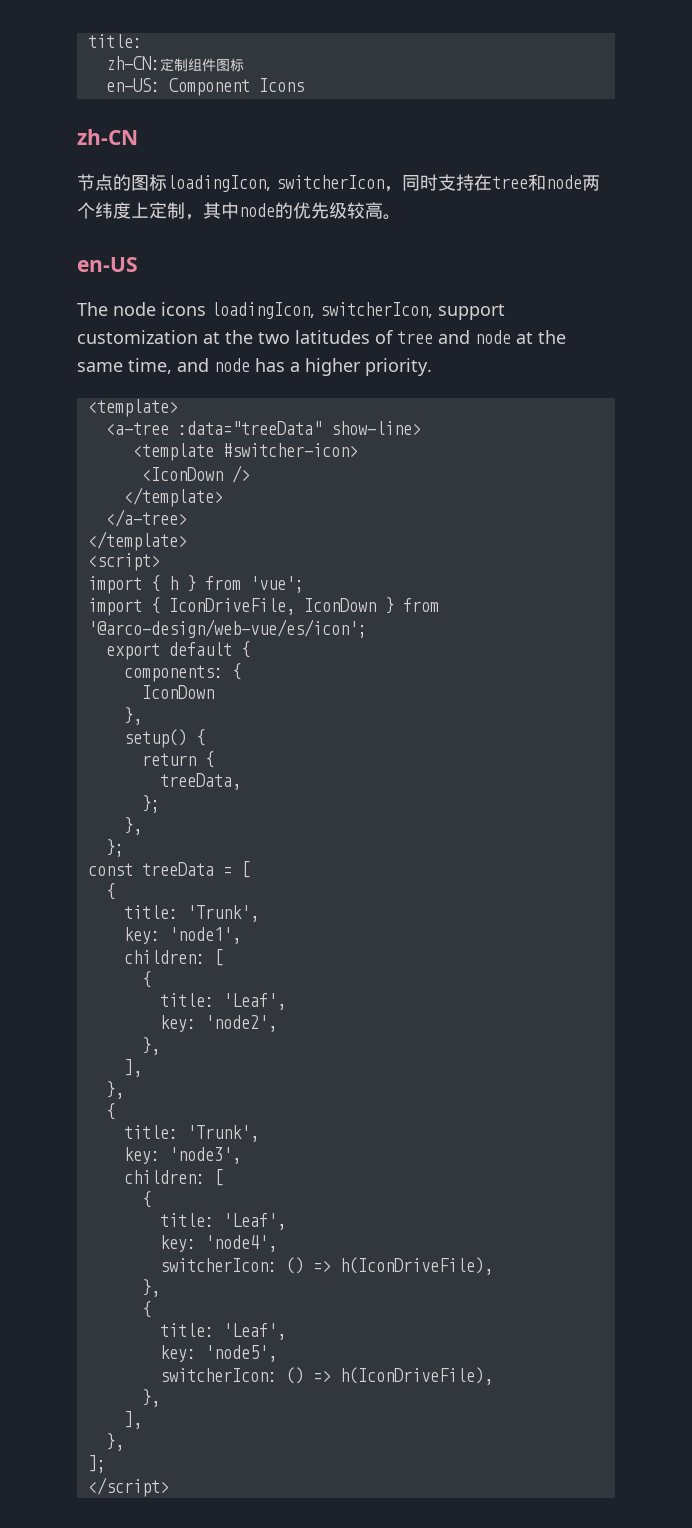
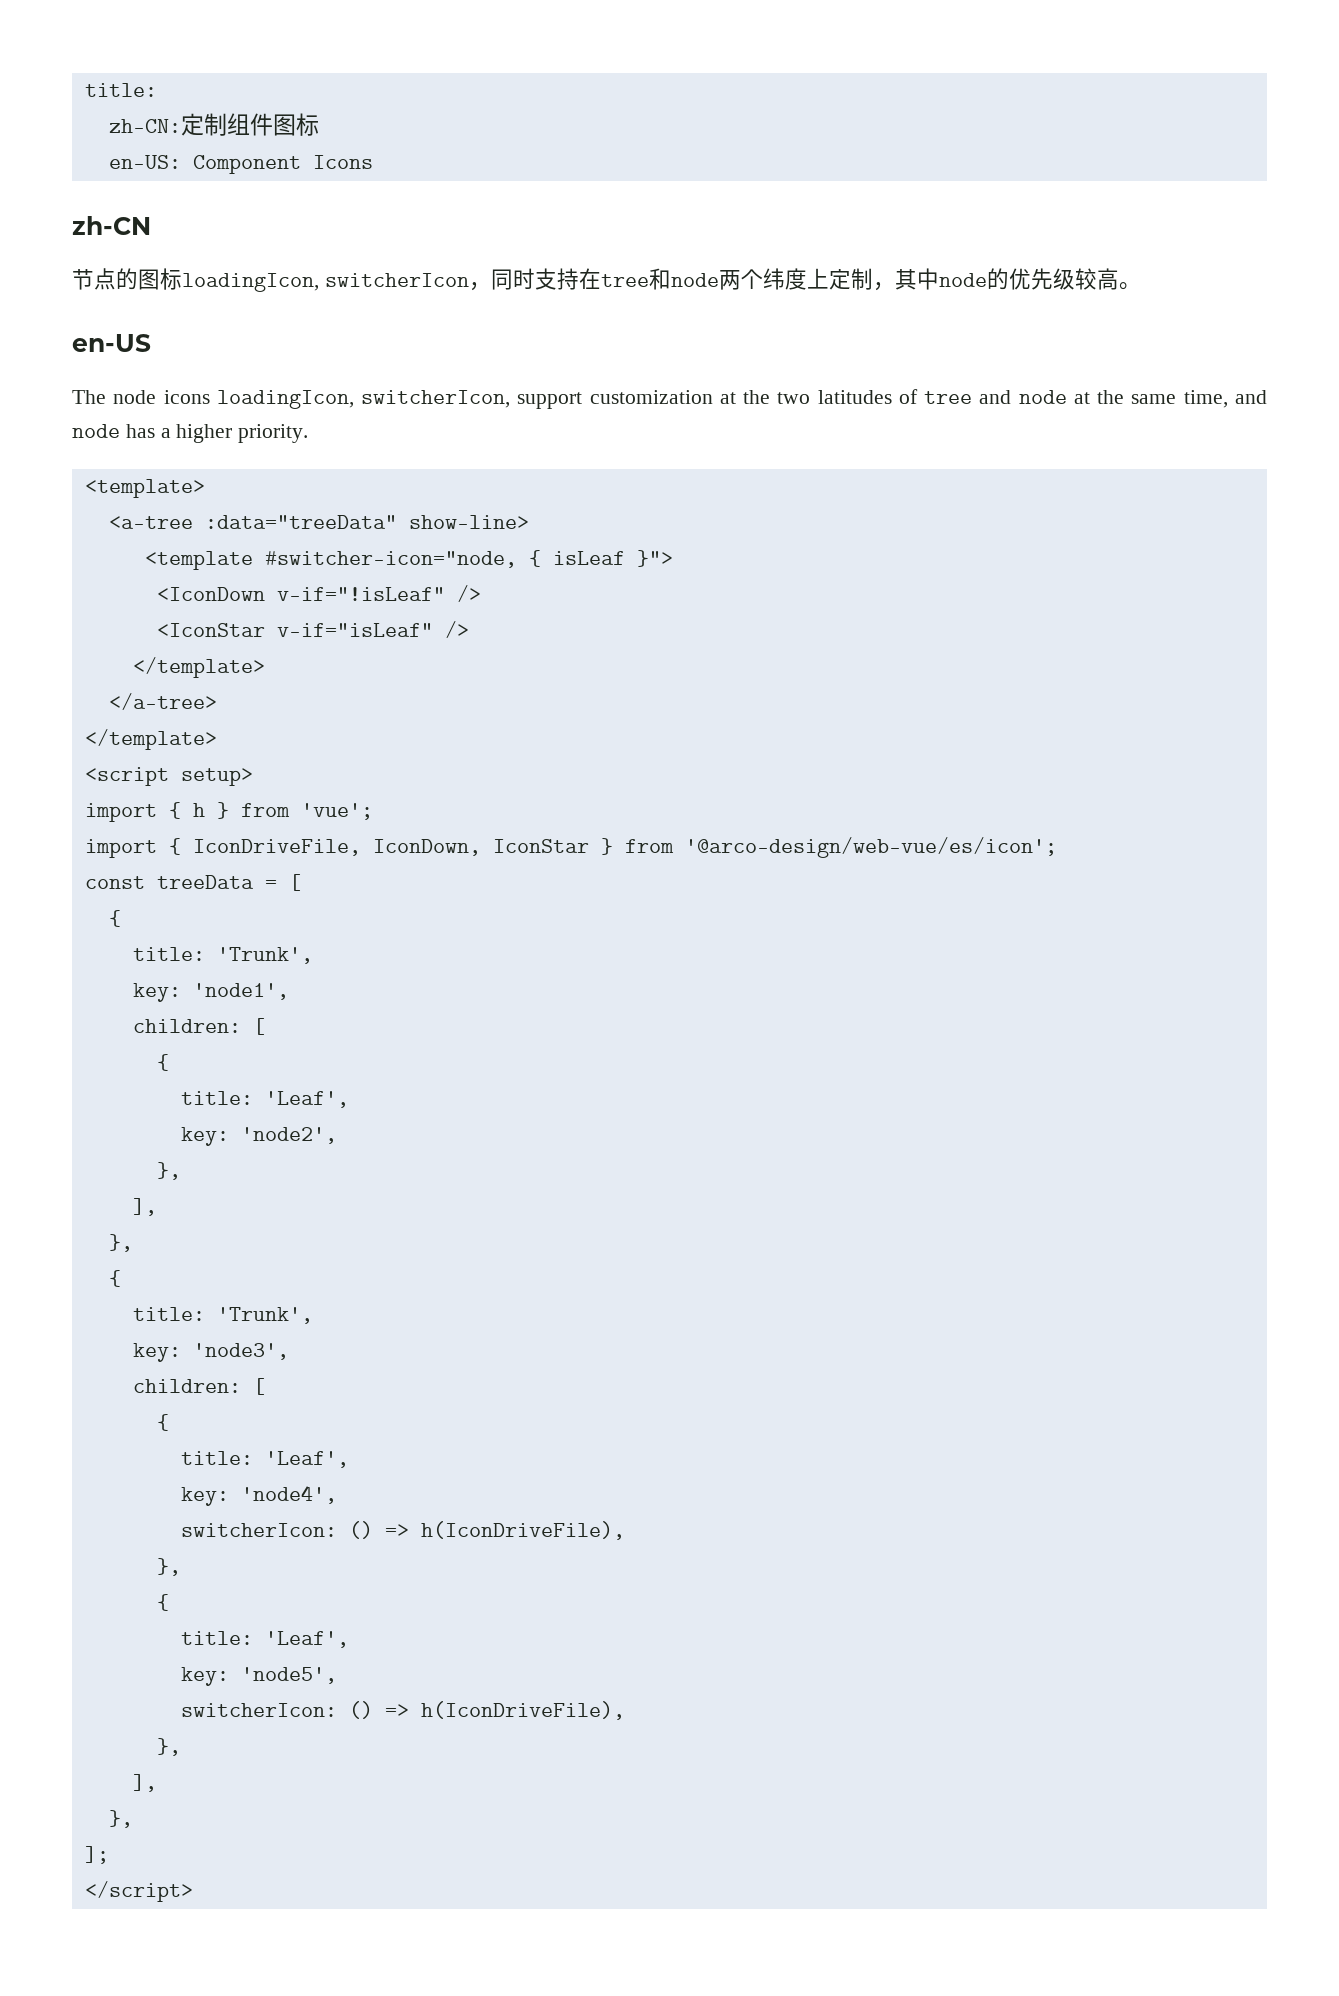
- <template #switcher-icon>
- <IconDown />
+ <template #switcher-icon="node, { isLeaf }">
+ <IconDown v-if="!isLeaf" />
+ <IconStar v-if="isLeaf" />
- <script>
+ <script setup>
- import { IconDriveFile, IconDown } from '@arco-design/web-vue/es/icon';
+ import { IconDriveFile, IconDown, IconStar } from '@arco-design/web-vue/es/icon';
- export default {
- components: {
- IconDown
- },
- setup() {
- return {
- treeData,
- };
- },
- };

